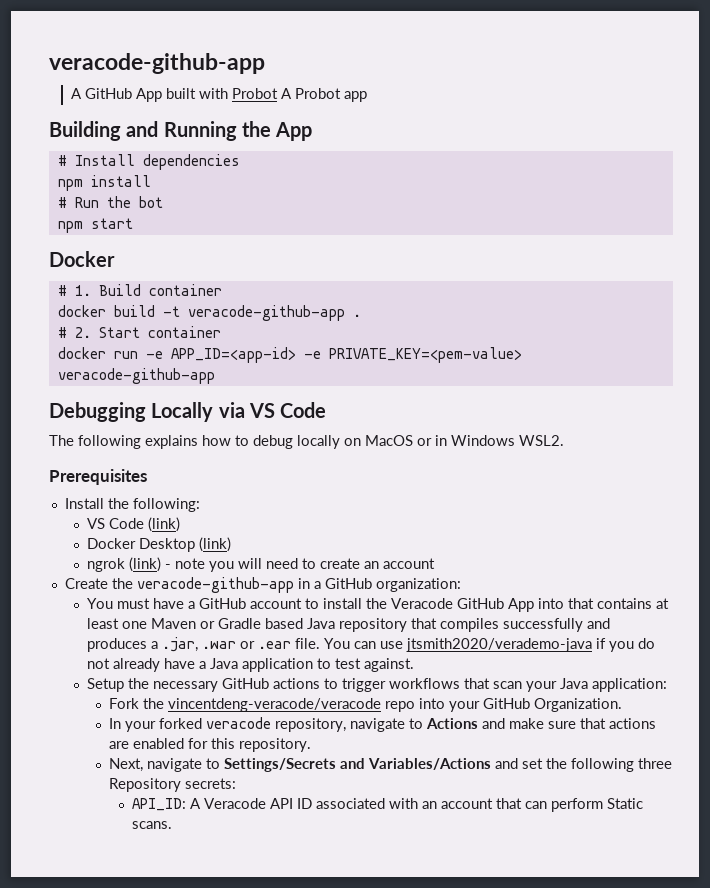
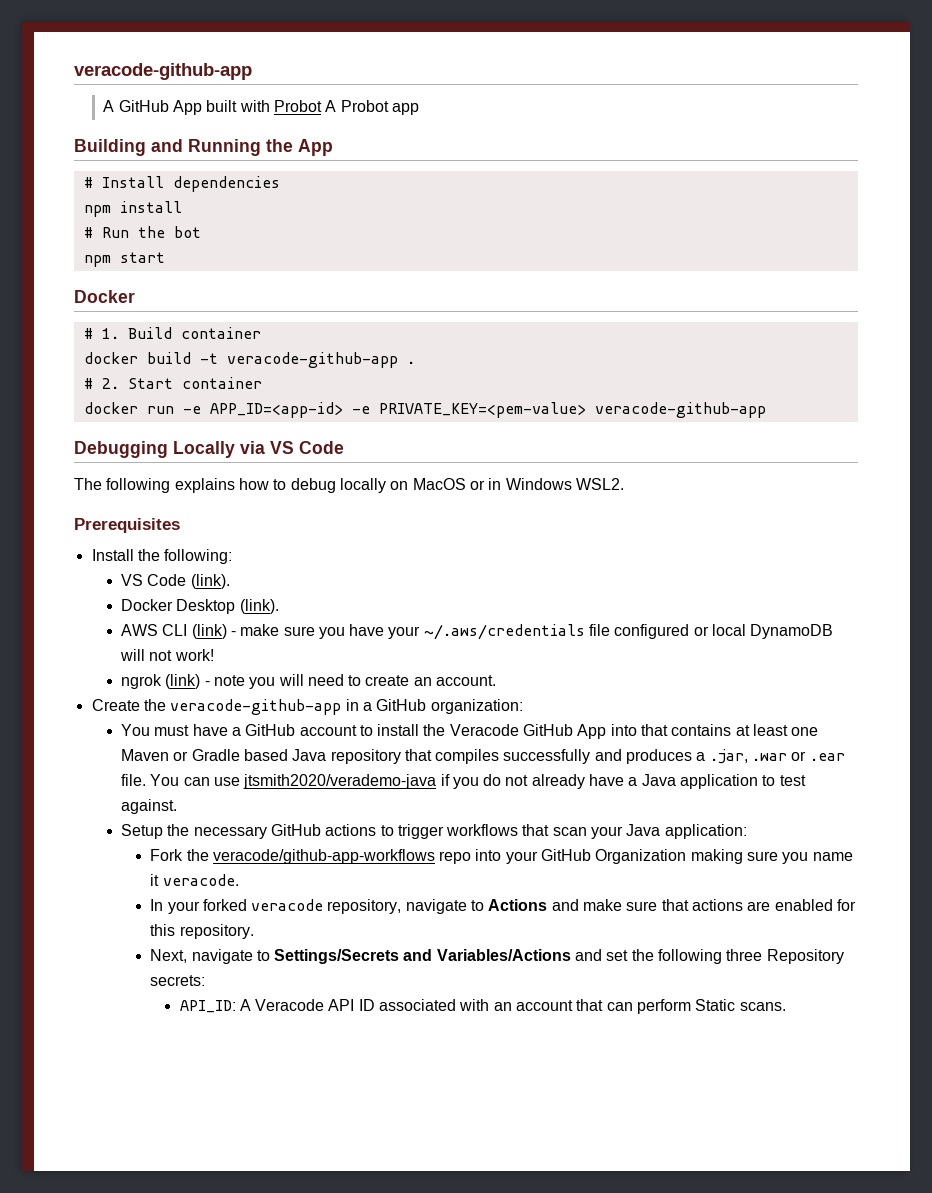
- VS Code (link)
+ VS Code (link).
- Docker Desktop (link)
+ Docker Desktop (link).
+ AWS CLI (link) - make sure you have your ~/.aws/credentials file configured or local DynamoDB will not work!
- ngrok (link) - note you will need to create an account
+ ngrok (link) - note you will need to create an account.
- Fork the vincentdeng-veracode/veracode repo into your GitHub Organization.
+ Fork the veracode/github-app-workflows repo into your GitHub Organization making sure you name it veracode.

